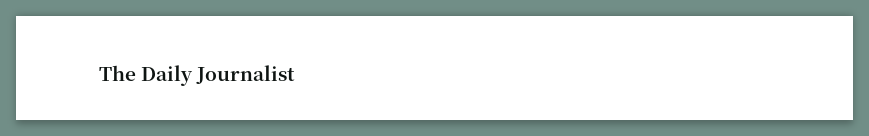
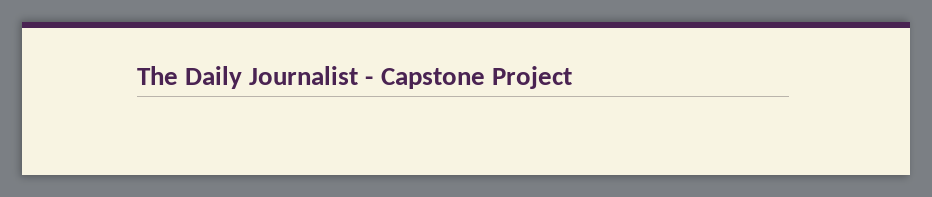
- The Daily Journalist
+ The Daily Journalist - Capstone Project

